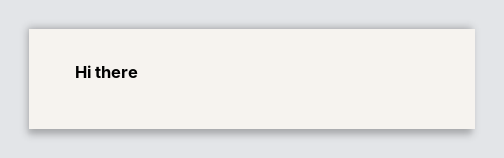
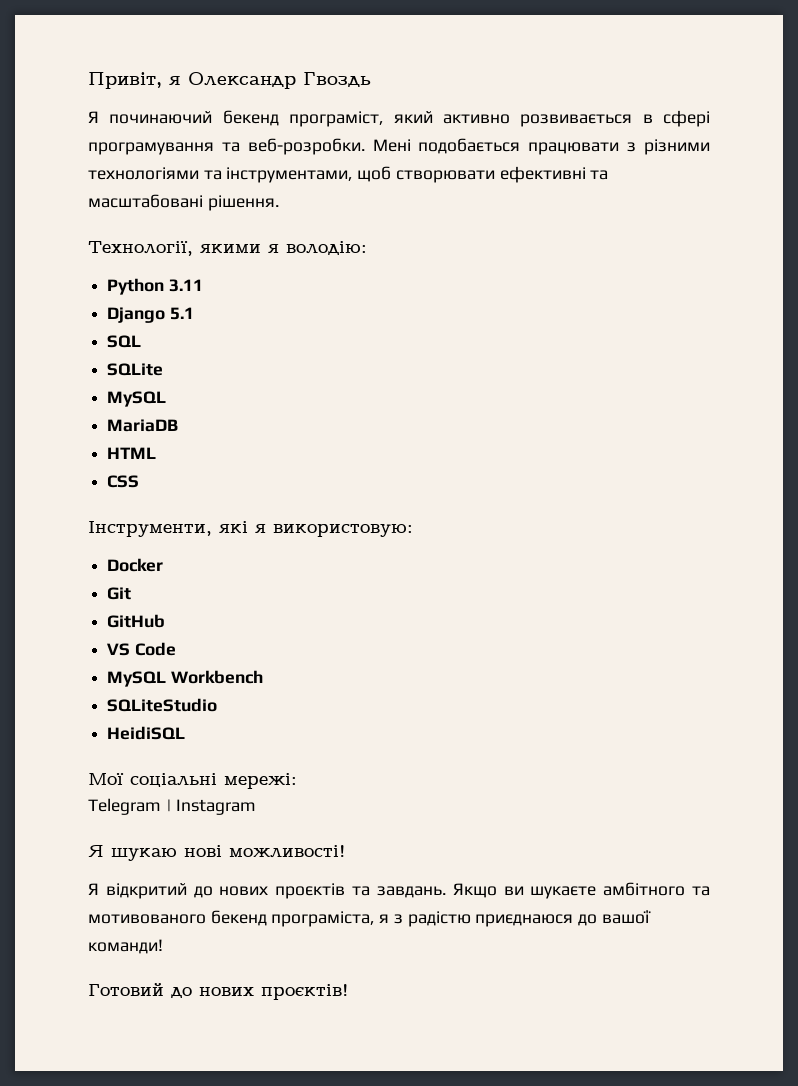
- Hi there
+ Привіт, я Олександр Гвоздь
+ Я починаючий бекенд програміст, який активно розвивається в сфері програмування та веб-розробки. Мені подобається працювати з різними технологіями та інструментами, щоб створювати ефективні та масштабовані рішення.
+ Технології, якими я володію:
+ Python 3.11
+ Django 5.1
+ SQL
+ SQLite
+ MySQL
+ MariaDB
+ HTML
+ CSS
+ Інструменти, які я використовую:
+ Docker
+ Git
+ GitHub
+ VS Code
+ MySQL Workbench
+ SQLiteStudio
+ HeidiSQL
+ Мої соціальні мережі:
+ Telegram | Instagram
+ Я шукаю нові можливості!
+ Я відкритий до нових проєктів та завдань. Якщо ви шукаєте амбітного та мотивованого бекенд програміста, я з радістю приєднаюся до вашої команди!
+ Готовий до нових проєктів!

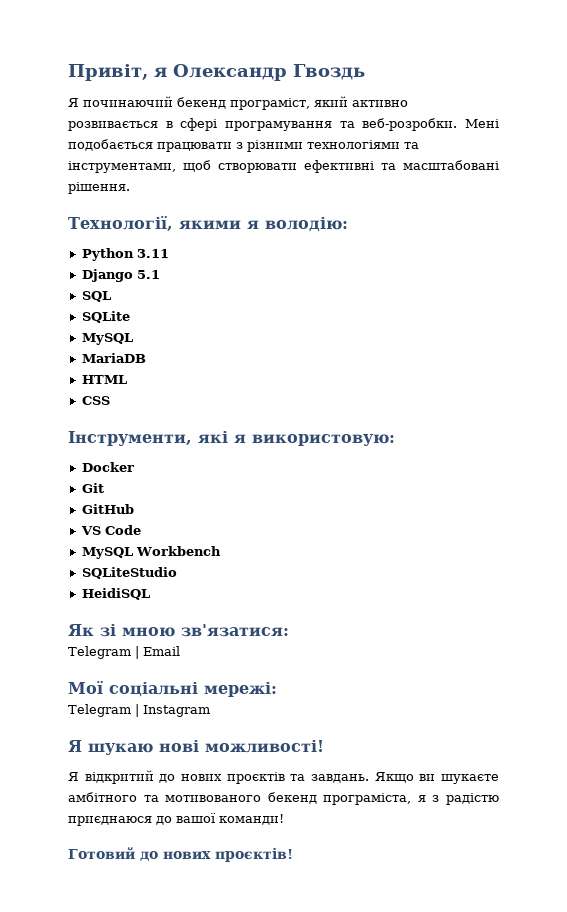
+ Як зі мною зв'язатися:
+ Telegram | Email

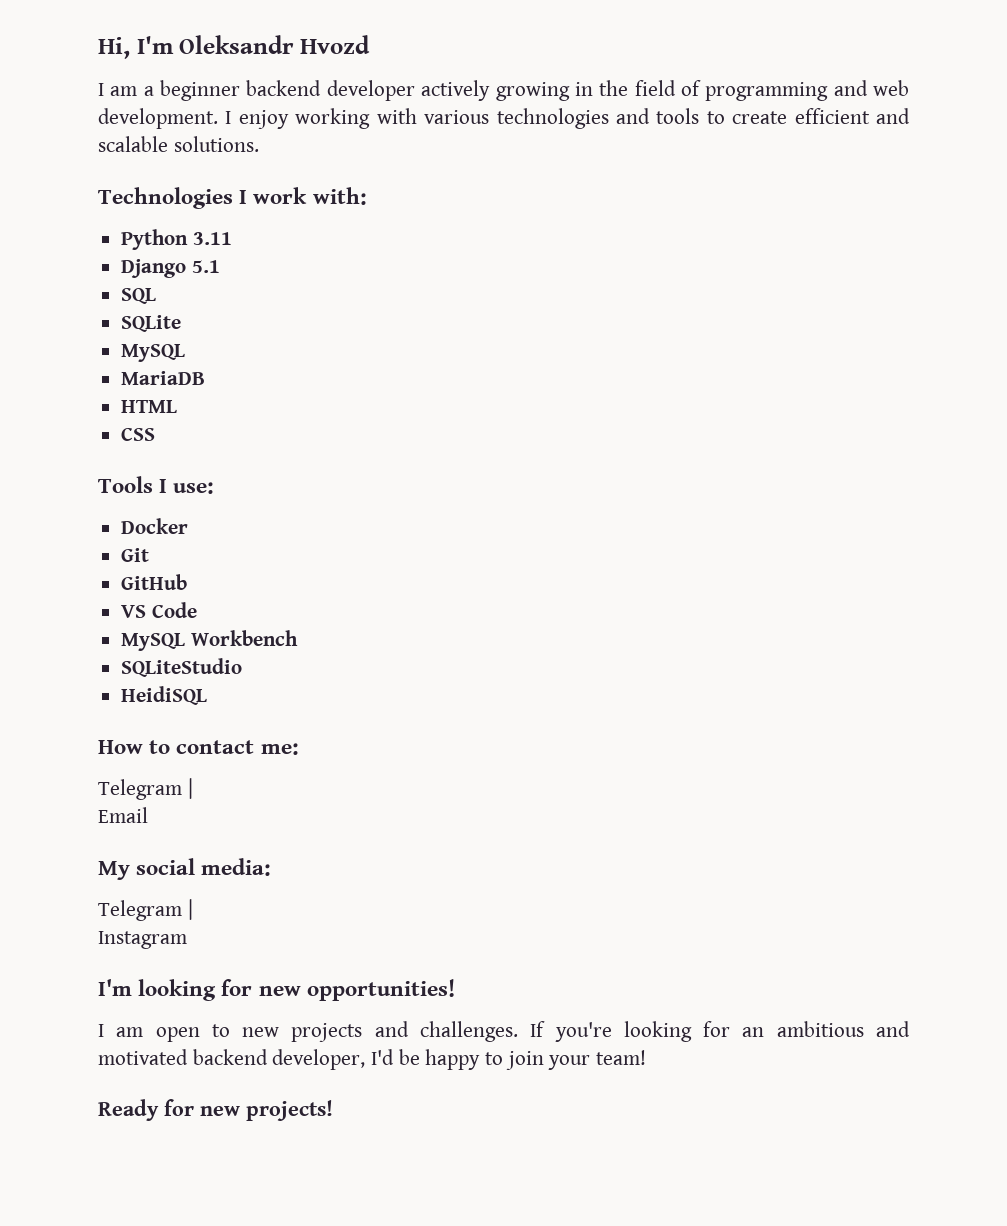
- Привіт, я Олександр Гвоздь
- Я починаючий бекенд програміст, який активно розвивається в сфері програмування та веб-розробки. Мені подобається працювати з різними технологіями та інструментами, щоб створювати ефективні та масштабовані рішення.
- Технології, якими я володію:
+ Hi, I'm Oleksandr Hvozd
+ I am a beginner backend developer actively growing in the field of programming and web development. I enjoy working with various technologies and tools to create efficient and scalable solutions.
+ Technologies I work with:
- Інструменти, які я використовую:
+ Tools I use:
- Як зі мною зв'язатися:
- Telegram | Email
+ How to contact me:
+ Telegram |
+ Email
- Мої соціальні мережі:
- Telegram | Instagram
+ My social media:
+ Telegram |
+ Instagram
- Я шукаю нові можливості!
- Я відкритий до нових проєктів та завдань. Якщо ви шукаєте амбітного та мотивованого бекенд програміста, я з радістю приєднаюся до вашої команди!
- Готовий до нових проєктів!
+ I'm looking for new opportunities!
+ I am open to new projects and challenges. If you're looking for an ambitious and motivated backend developer, I'd be happy to join your team!
+ Ready for new projects!

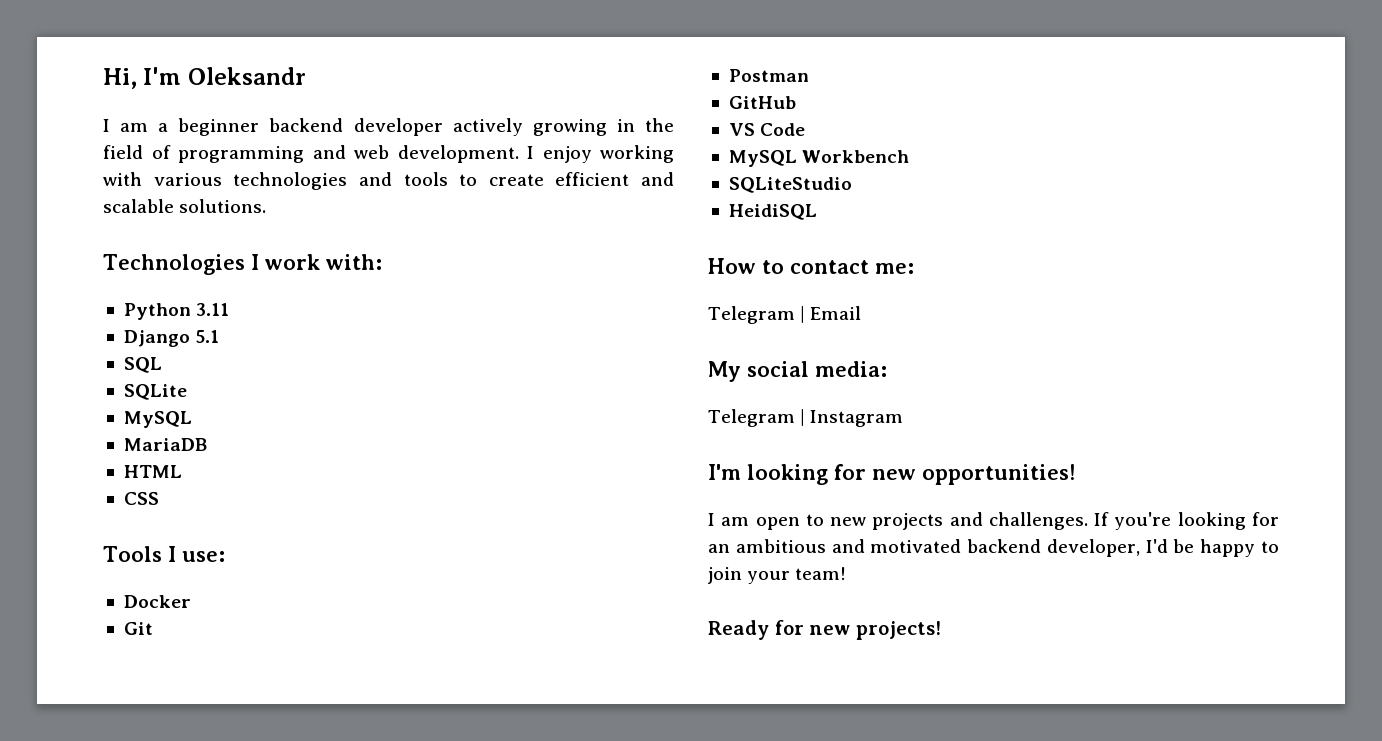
- Hi, I'm Oleksandr Hvozd
+ Hi, I'm Oleksandr
+ Postman
  How to contact me:
- Telegram |
- Email
+ Telegram | Email
  My social media:
- Telegram |
- Instagram
+ Telegram | Instagram

